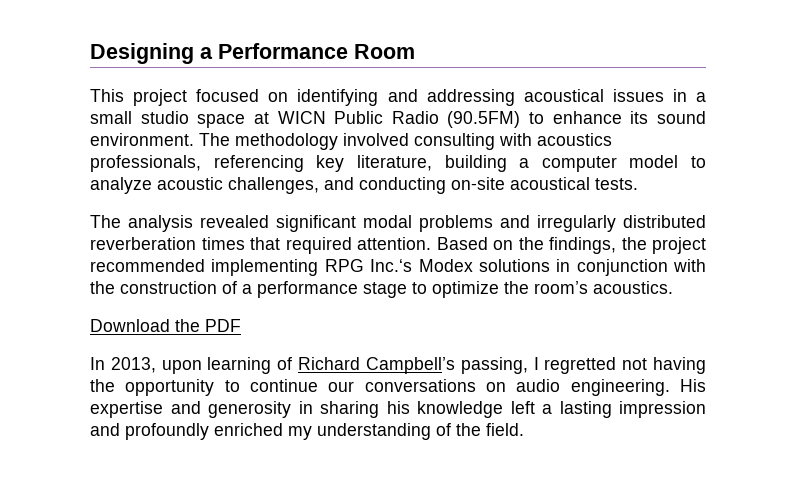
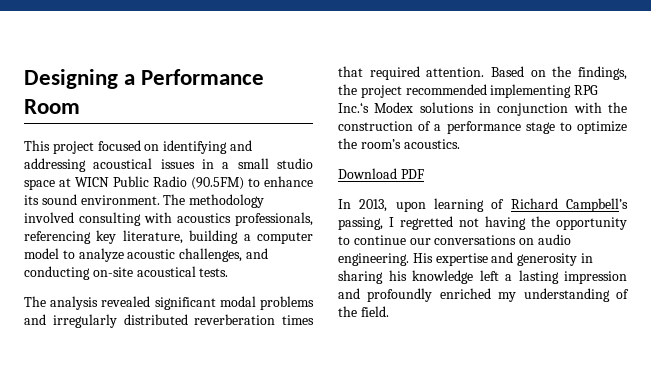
- Download the PDF
+ Download PDF

